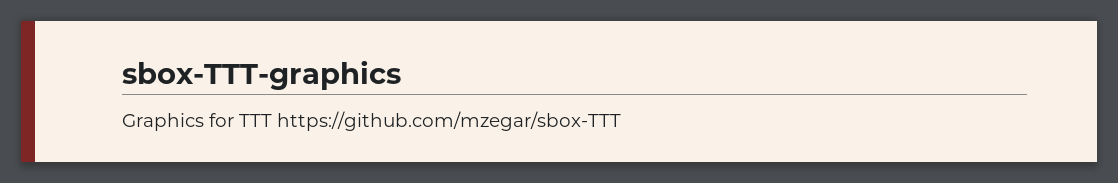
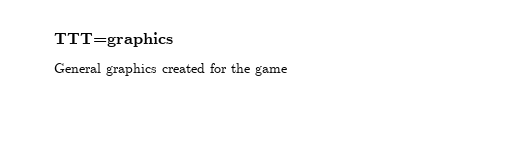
- sbox-TTT-graphics
- Graphics for TTT https://github.com/mzegar/sbox-TTT
+ TTT=graphics
+ General graphics created for the game

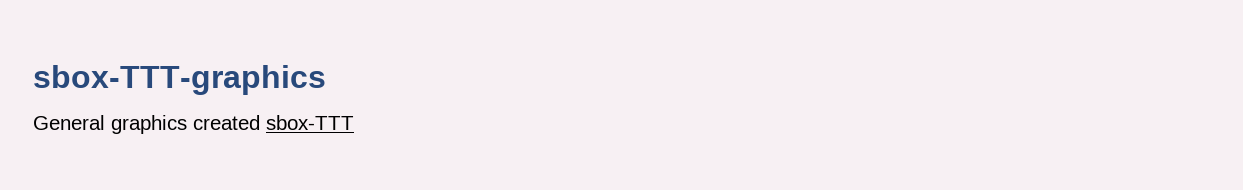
- TTT=graphics
+ sbox-TTT-graphics
- General graphics created for the game
+ General graphics created sbox-TTT

